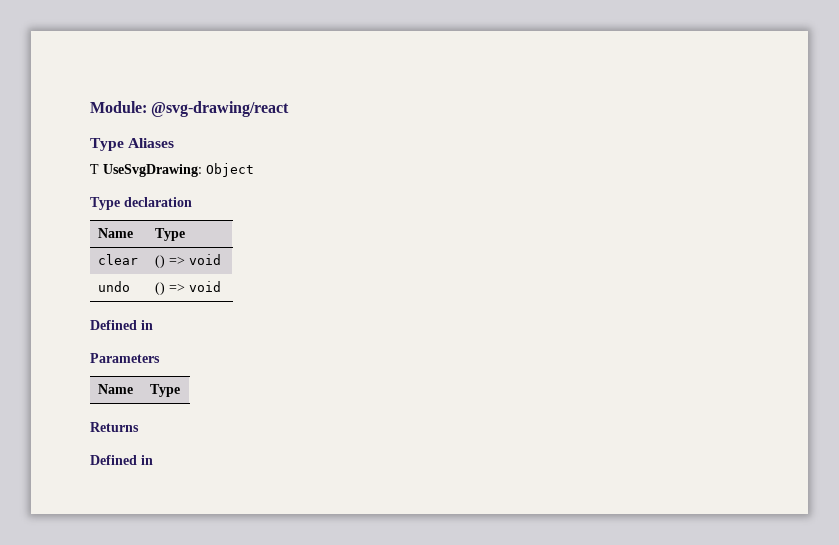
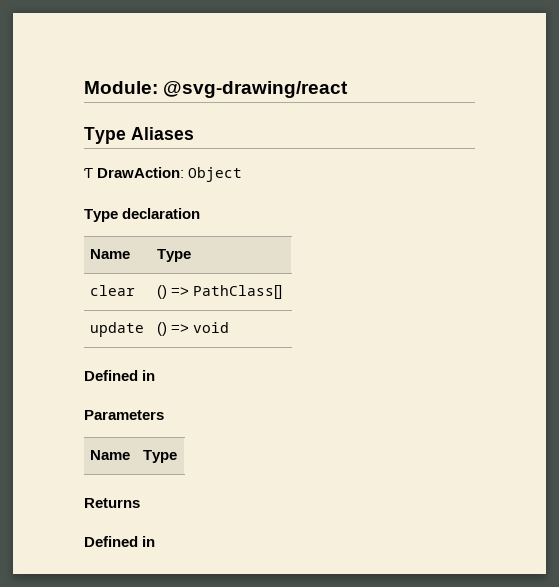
- Ƭ UseSvgDrawing: Object
+ Ƭ DrawAction: Object
- clear | () => void
- undo | () => void
+ clear | () => PathClass[]
+ update | () => void

